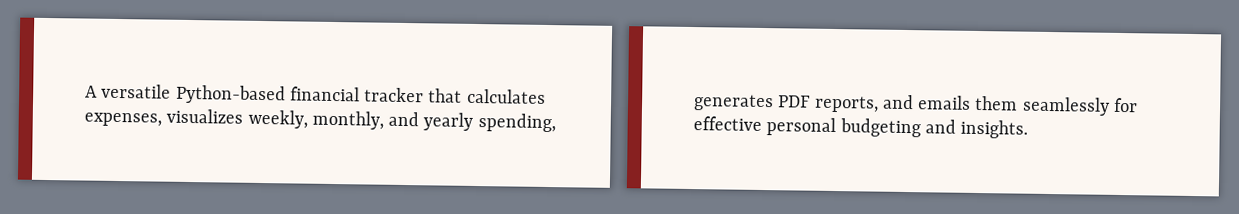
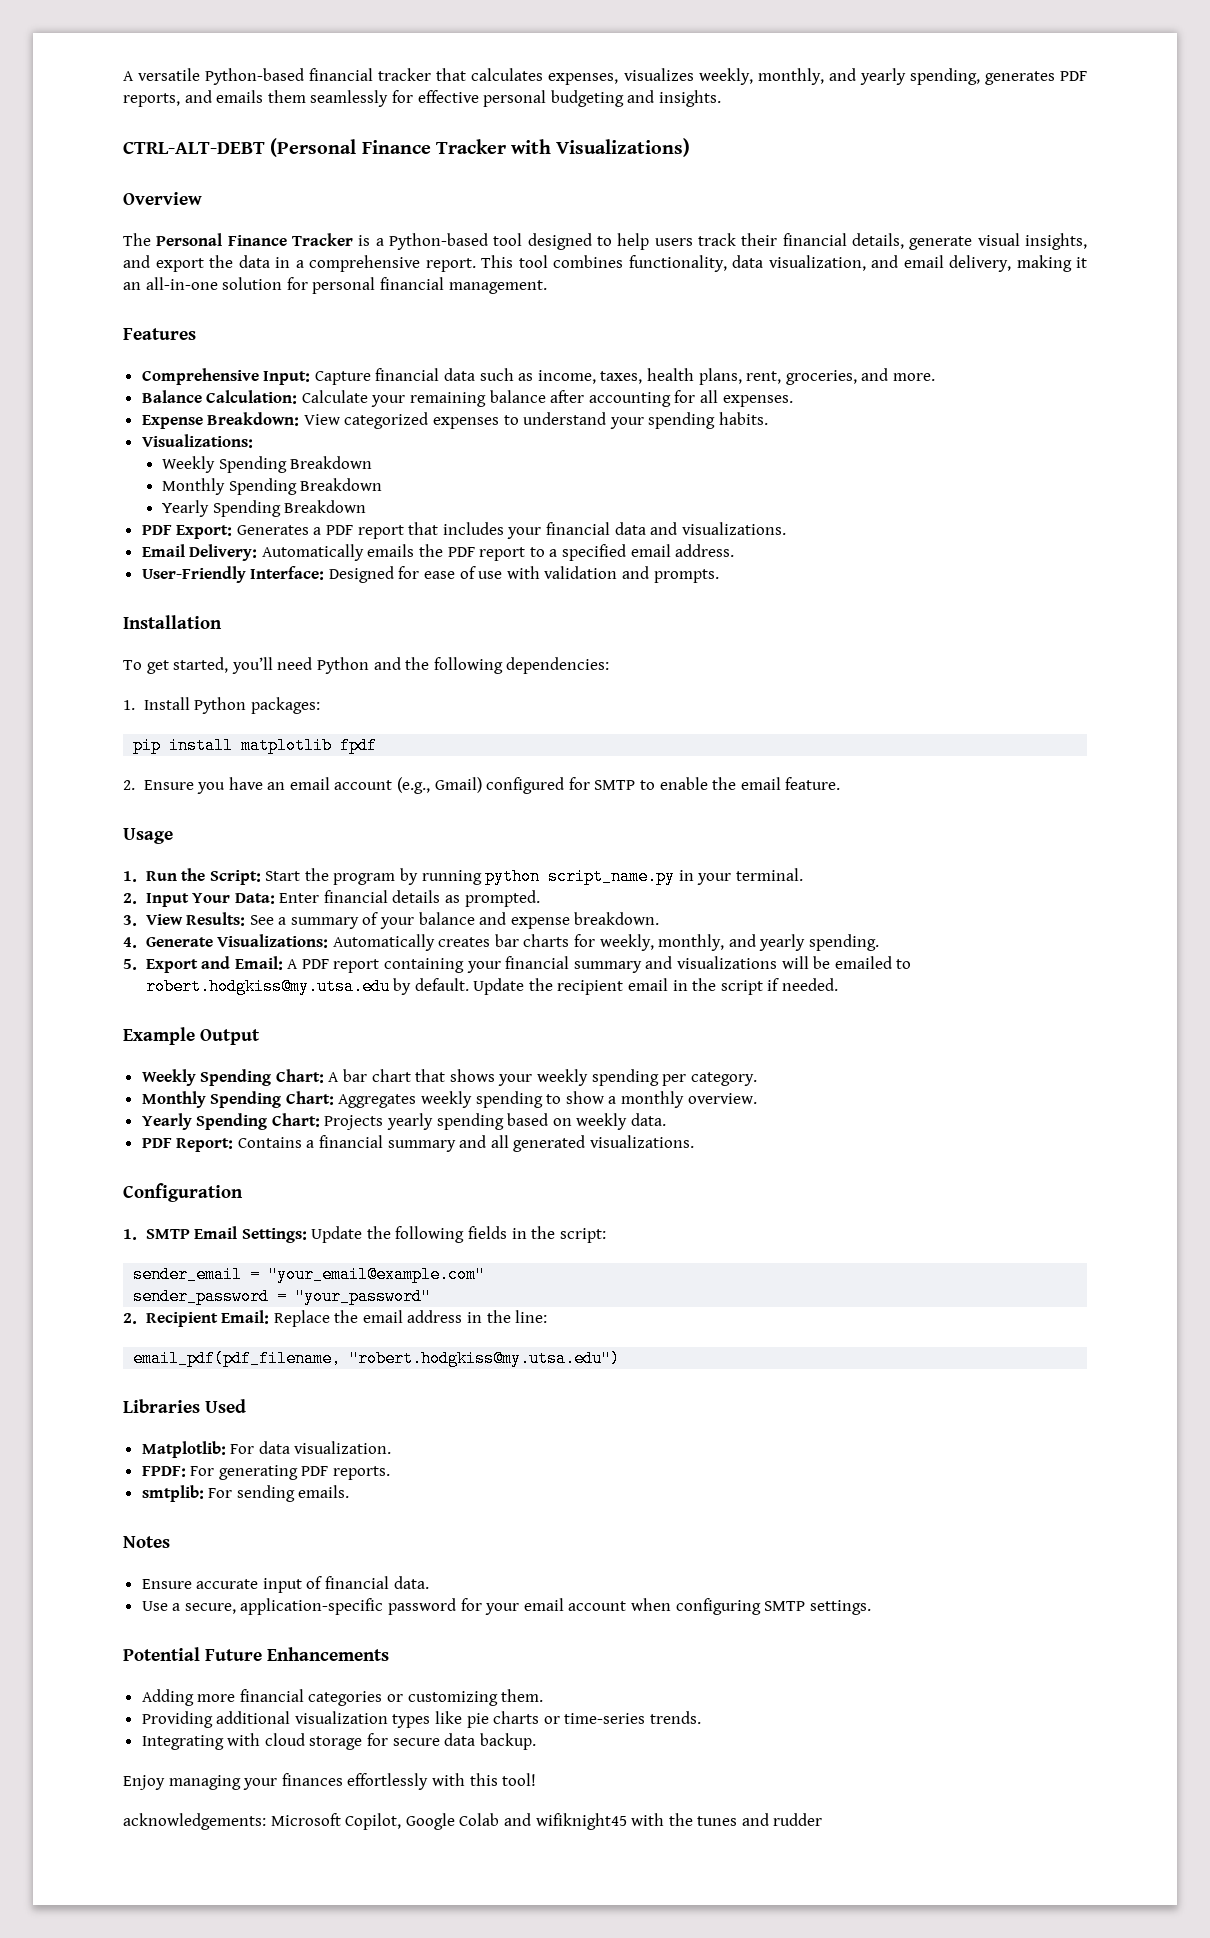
+ CTRL-ALT-DEBT (Personal Finance Tracker with Visualizations)
+ Overview
+ The Personal Finance Tracker is a Python-based tool designed to help users track their financial details, generate visual insights, and export the data in a comprehensive report. This tool combines functionality, data visualization, and email delivery, making it an all-in-one solution for personal financial management.
+ Features
+ Comprehensive Input: Capture financial data such as income, taxes, health plans, rent, groceries, and more.
+ Balance Calculation: Calculate your remaining balance after accounting for all expenses.
+ Expense Breakdown: View categorized expenses to understand your spending habits.
+ Visualizations:
+ Weekly Spending Breakdown
+ Monthly Spending Breakdown
+ Yearly Spending Breakdown
+ PDF Export: Generates a PDF report that includes your financial data and visualizations.
+ Email Delivery: Automatically emails the PDF report to a specified email address.
+ User-Friendly Interface: Designed for ease of use with validation and prompts.
+ Installation
+ To get started, you’ll need Python and the following dependencies:
+ 1. Install Python packages:
+ pip install matplotlib fpdf
+ 2. Ensure you have an email account (e.g., Gmail) configured for SMTP to enable the email feature.
+ Usage
+ 1. Run the Script: Start the program by running python script_name.py in your terminal.
+ 2. Input Your Data: Enter financial details as prompted.
+ 3. View Results: See a summary of your balance and expense breakdown.
+ 4. Generate Visualizations: Automatically creates bar charts for weekly, monthly, and yearly spending.
+ 5. Export and Email: A PDF report containing your financial summary and visualizations will be emailed to robert.hodgkiss@my.utsa.edu by default. Update the recipient email in the script if needed.
+ Example Output
+ Weekly Spending Chart: A bar chart that shows your weekly spending per category.
+ Monthly Spending Chart: Aggregates weekly spending to show a monthly overview.
+ Yearly Spending Chart: Projects yearly spending based on weekly data.
+ PDF Report: Contains a financial summary and all generated visualizations.
+ Configuration
+ 1. SMTP Email Settings: Update the following fields in the script:
+ sender_email = "your_email@example.com"
+ sender_password = "your_password"
+ 2. Recipient Email: Replace the email address in the line:
+ email_pdf(pdf_filename, "robert.hodgkiss@my.utsa.edu")
+ Libraries Used
+ Matplotlib: For data visualization.
+ FPDF: For generating PDF reports.
+ smtplib: For sending emails.
+ Notes
+ Ensure accurate input of financial data.
+ Use a secure, application-specific password for your email account when configuring SMTP settings.
+ Potential Future Enhancements
+ Adding more financial categories or customizing them.
+ Providing additional visualization types like pie charts or time-series trends.
+ Integrating with cloud storage for secure data backup.
+ Enjoy managing your finances effortlessly with this tool!
+ acknowledgements: Microsoft Copilot, Google Colab and wifiknight45 with the tunes and rudder

